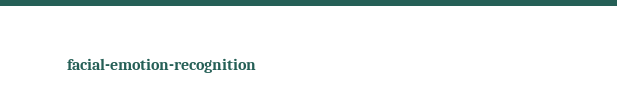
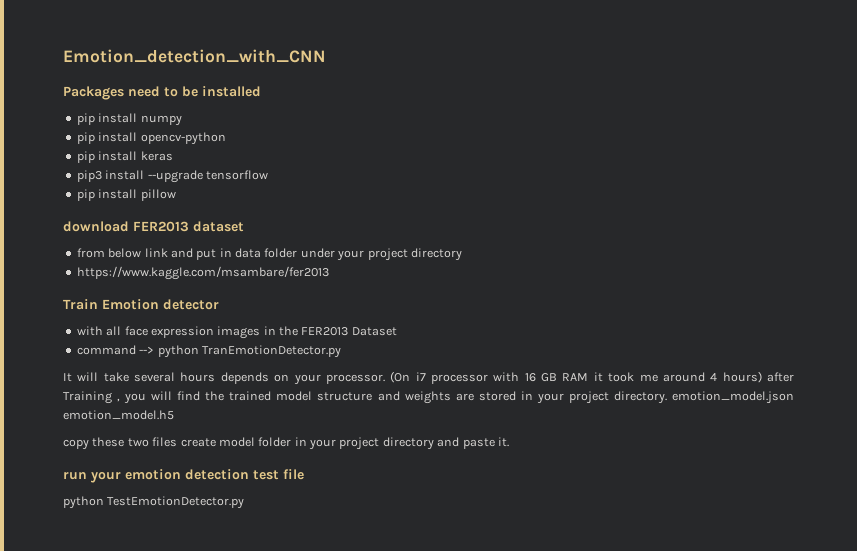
- facial-emotion-recognition
+ Emotion_detection_with_CNN
+ Packages need to be installed
+ pip install numpy
+ pip install opencv-python
+ pip install keras
+ pip3 install --upgrade tensorflow
+ pip install pillow
+ download FER2013 dataset
+ from below link and put in data folder under your project directory
+ https://www.kaggle.com/msambare/fer2013
+ Train Emotion detector
+ with all face expression images in the FER2013 Dataset
+ command --> python TranEmotionDetector.py
+ It will take several hours depends on your processor. (On i7 processor with 16 GB RAM it took me around 4 hours) after Training , you will find the trained model structure and weights are stored in your project directory. emotion_model.json emotion_model.h5
+ copy these two files create model folder in your project directory and paste it.
+ run your emotion detection test file
+ python TestEmotionDetector.py

